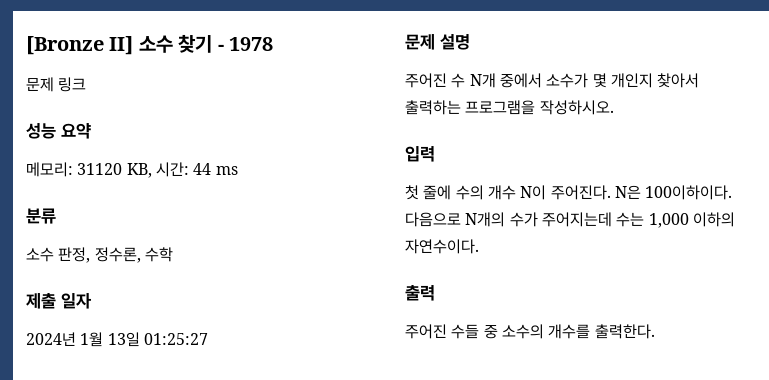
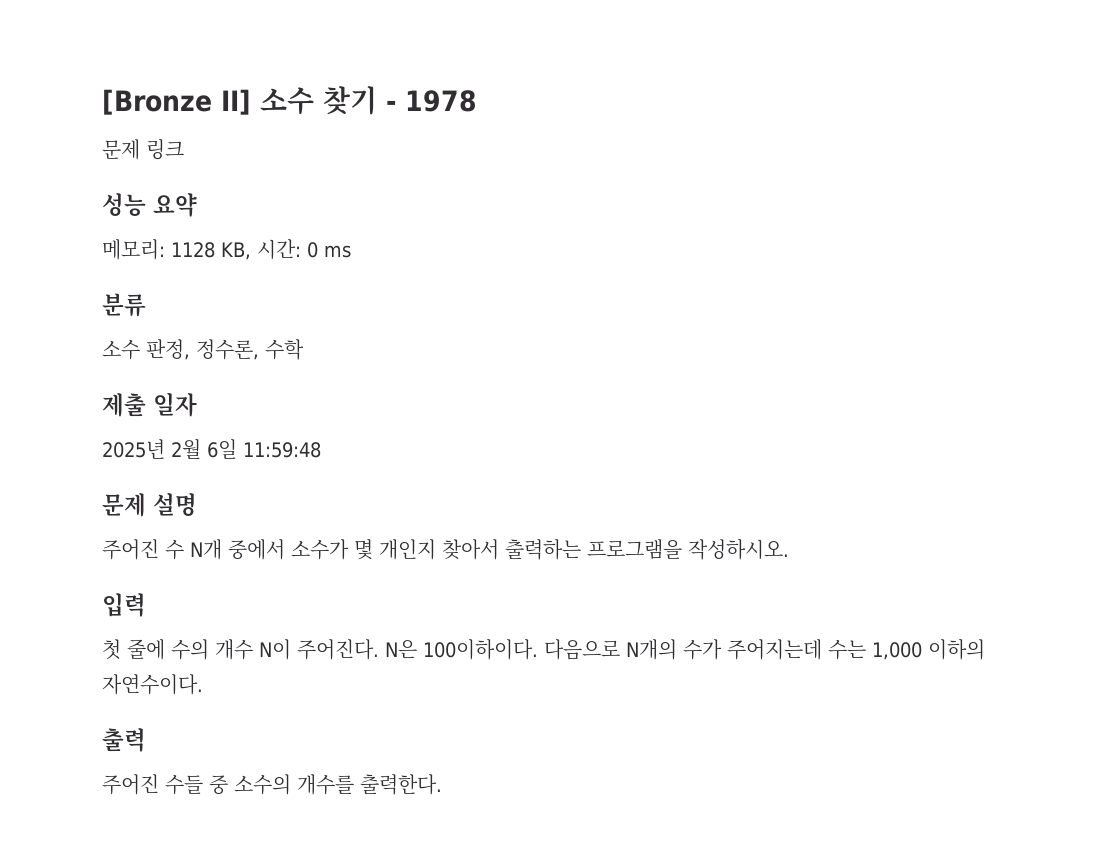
- 메모리: 31120 KB, 시간: 44 ms
+ 메모리: 1128 KB, 시간: 0 ms
- 2024년 1월 13일 01:25:27
+ 2025년 2월 6일 11:59:48

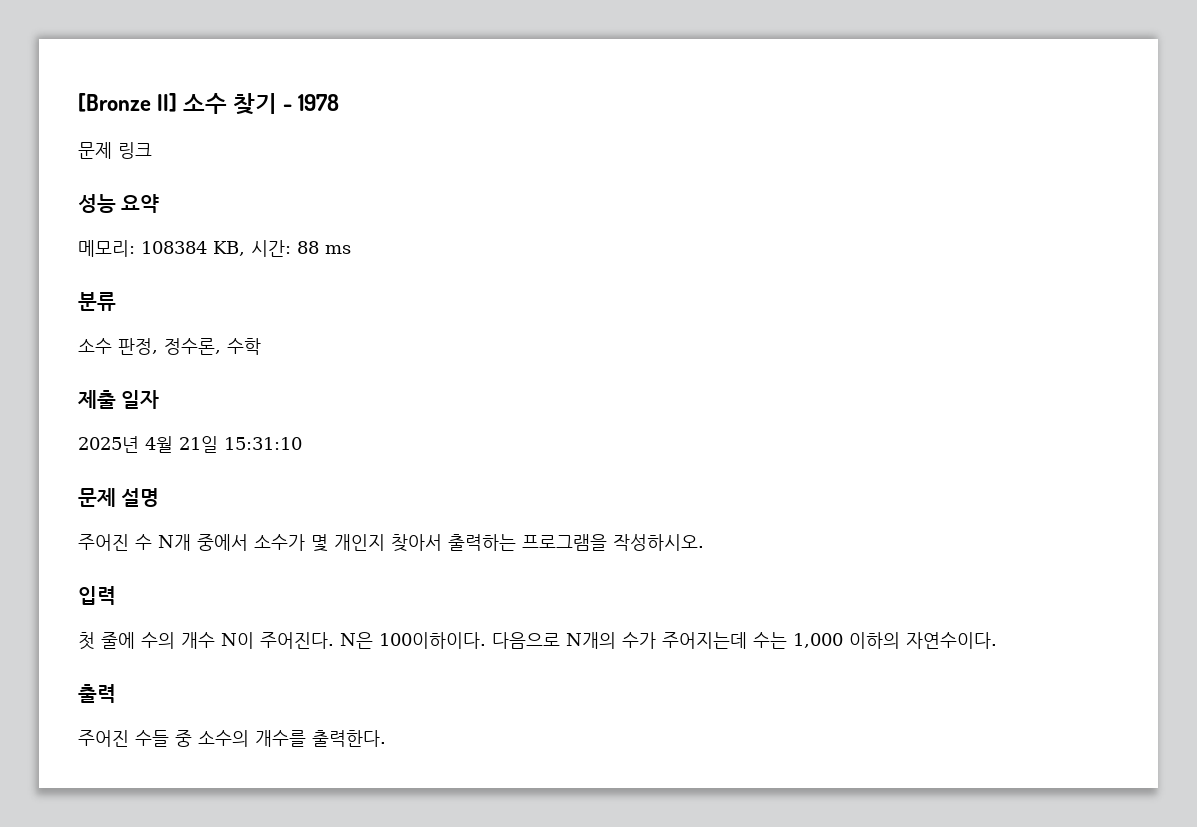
- 메모리: 1128 KB, 시간: 0 ms
+ 메모리: 108384 KB, 시간: 88 ms
- 2025년 2월 6일 11:59:48
+ 2025년 4월 21일 15:31:10

